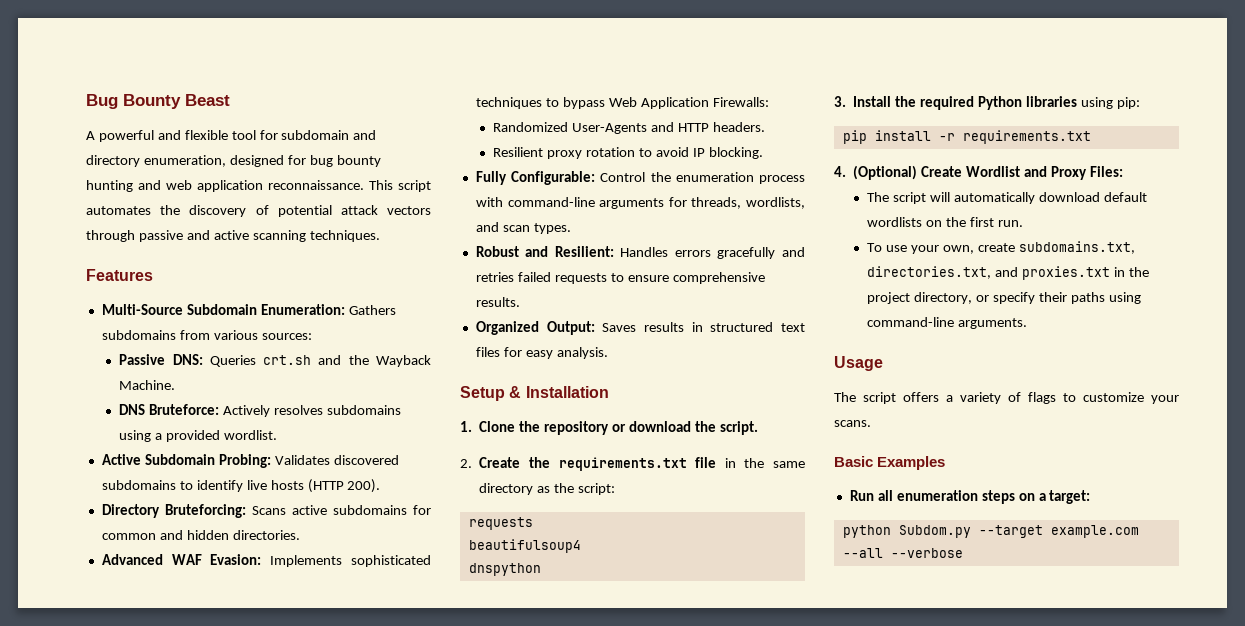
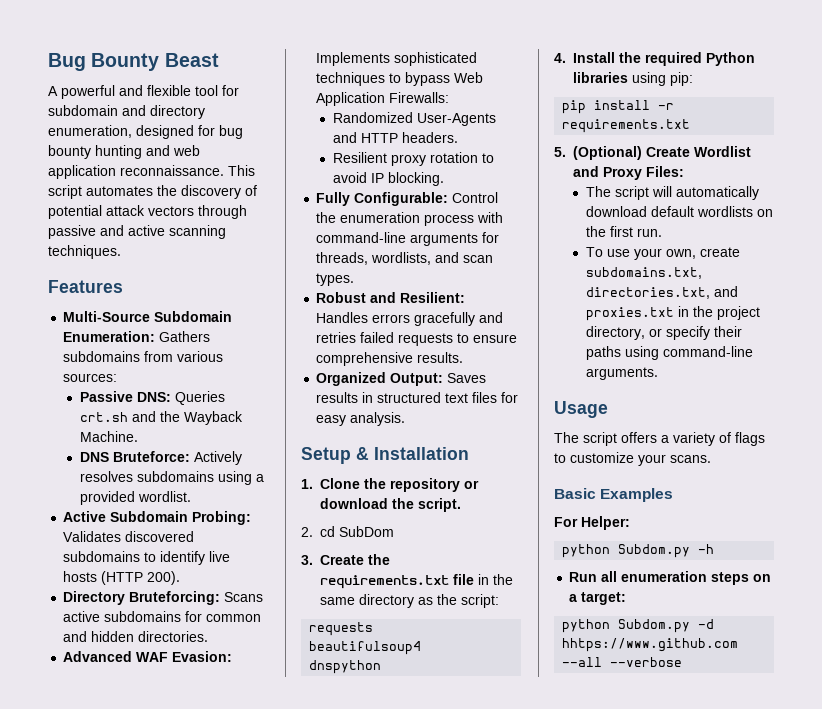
- 2. Create the requirements.txt file in the same directory as the script:
+ 2. cd SubDom
+ 3. Create the requirements.txt file in the same directory as the script:
- 3. Install the required Python libraries using pip:
+ 4. Install the required Python libraries using pip:
- 4. (Optional) Create Wordlist and Proxy Files:
+ 5. (Optional) Create Wordlist and Proxy Files:
+ For Helper:
+ python Subdom.py -h
- python Subdom.py --target example.com --all --verbose
+ python Subdom.py -d hhtps://www.github.com --all --verbose

